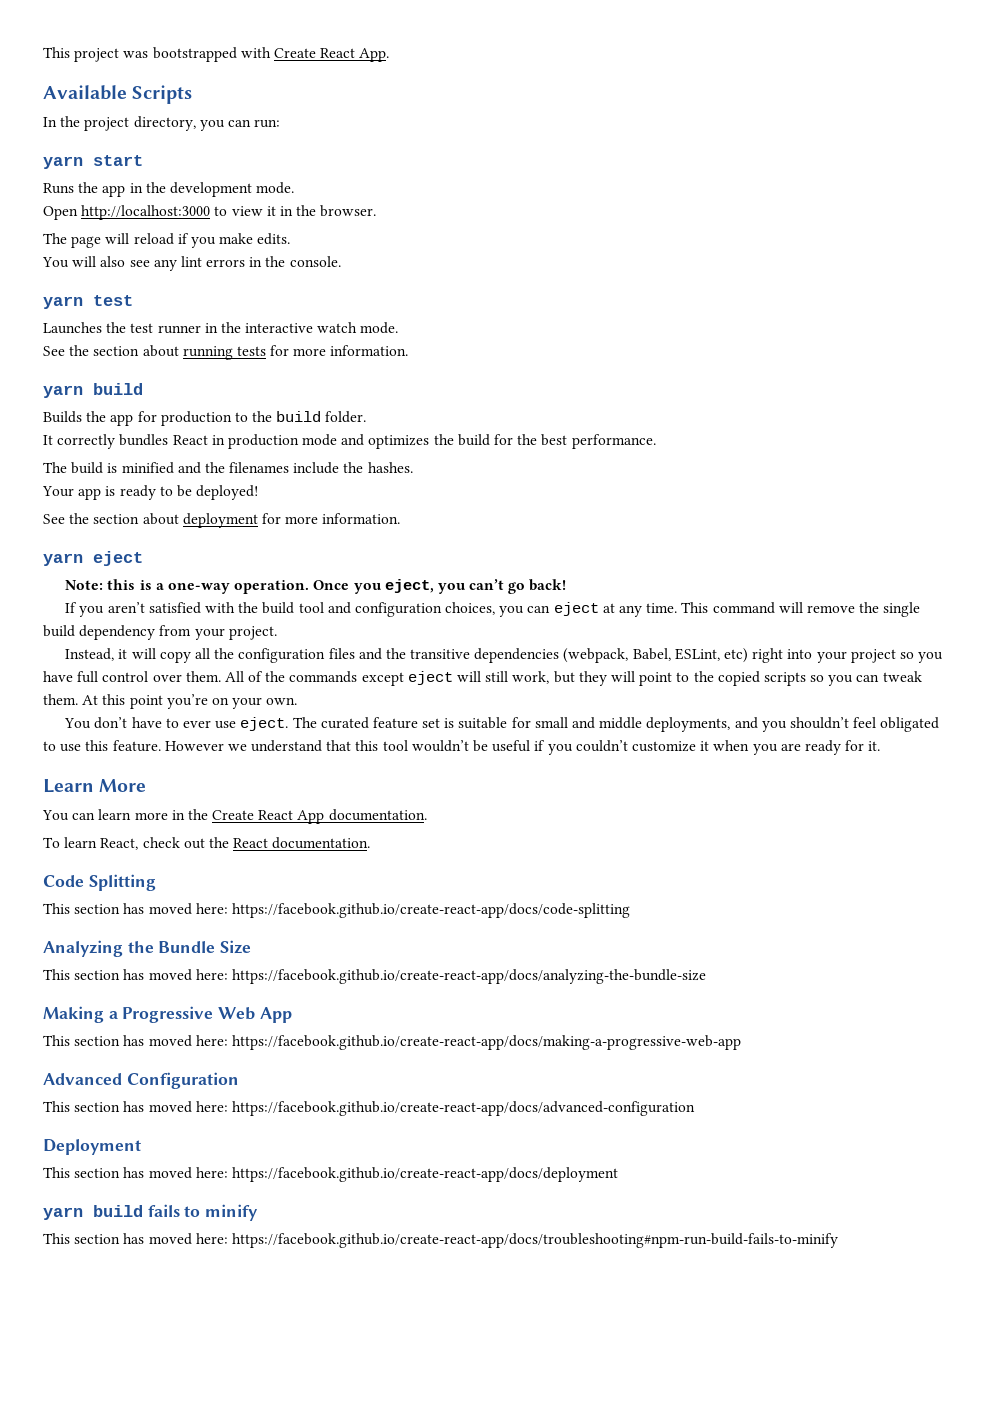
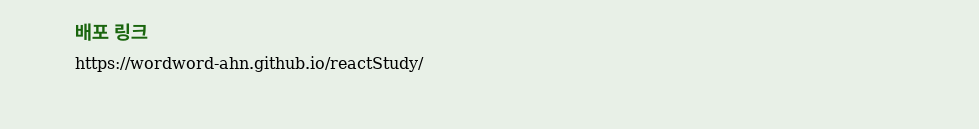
- This project was bootstrapped with Create React App.
- Available Scripts
- In the project directory, you can run:
- yarn start
- Runs the app in the development mode.
- Open http://localhost:3000 to view it in the browser.
- The page will reload if you make edits.
- You will also see any lint errors in the console.
- yarn test
- Launches the test runner in the interactive watch mode.
- See the section about running tests for more information.
- yarn build
- Builds the app for production to the build folder.
- It correctly bundles React in production mode and optimizes the build for the best performance.
- The build is minified and the filenames include the hashes.
- Your app is ready to be deployed!
- See the section about deployment for more information.
- yarn eject
- Note: this is a one-way operation. Once you eject, you can’t go back!
- If you aren’t satisfied with the build tool and configuration choices, you can eject at any time. This command will remove the single build dependency from your project.
- Instead, it will copy all the configuration files and the transitive dependencies (webpack, Babel, ESLint, etc) right into your project so you have full control over them. All of the commands except eject will still work, but they will point to the copied scripts so you can tweak them. At this point you’re on your own.
- You don’t have to ever use eject. The curated feature set is suitable for small and middle deployments, and you shouldn’t feel obligated to use this feature. However we understand that this tool wouldn’t be useful if you couldn’t customize it when you are ready for it.
- Learn More
- You can learn more in the Create React App documentation.
- To learn React, check out the React documentation.
- Code Splitting
- This section has moved here: https://facebook.github.io/create-react-app/docs/code-splitting
- Analyzing the Bundle Size
- This section has moved here: https://facebook.github.io/create-react-app/docs/analyzing-the-bundle-size
- Making a Progressive Web App
- This section has moved here: https://facebook.github.io/create-react-app/docs/making-a-progressive-web-app
- Advanced Configuration
- This section has moved here: https://facebook.github.io/create-react-app/docs/advanced-configuration
- Deployment
- This section has moved here: https://facebook.github.io/create-react-app/docs/deployment
- yarn build fails to minify
- This section has moved here: https://facebook.github.io/create-react-app/docs/troubleshooting#npm-run-build-fails-to-minify
+ 배포 링크
+ https://wordword-ahn.github.io/reactStudy/

